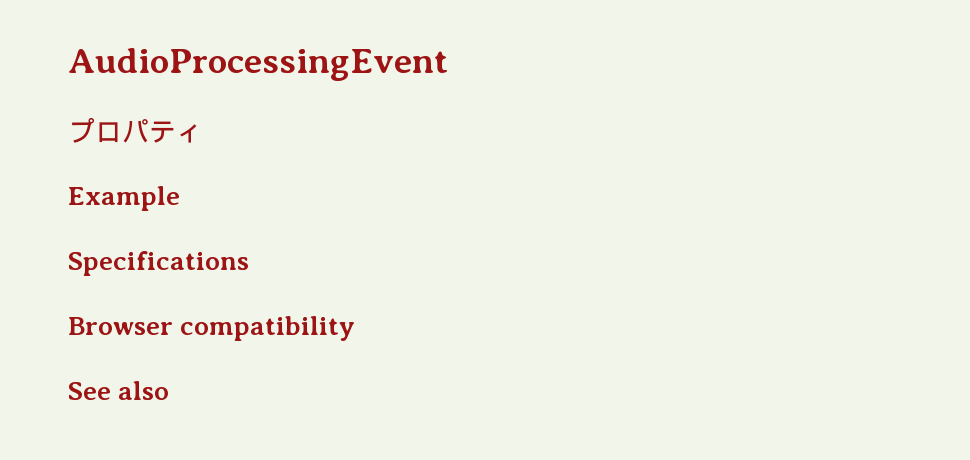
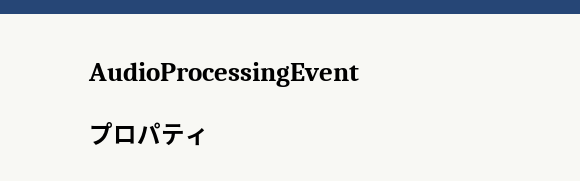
- Example
- Specifications
- Browser compatibility
- See also

